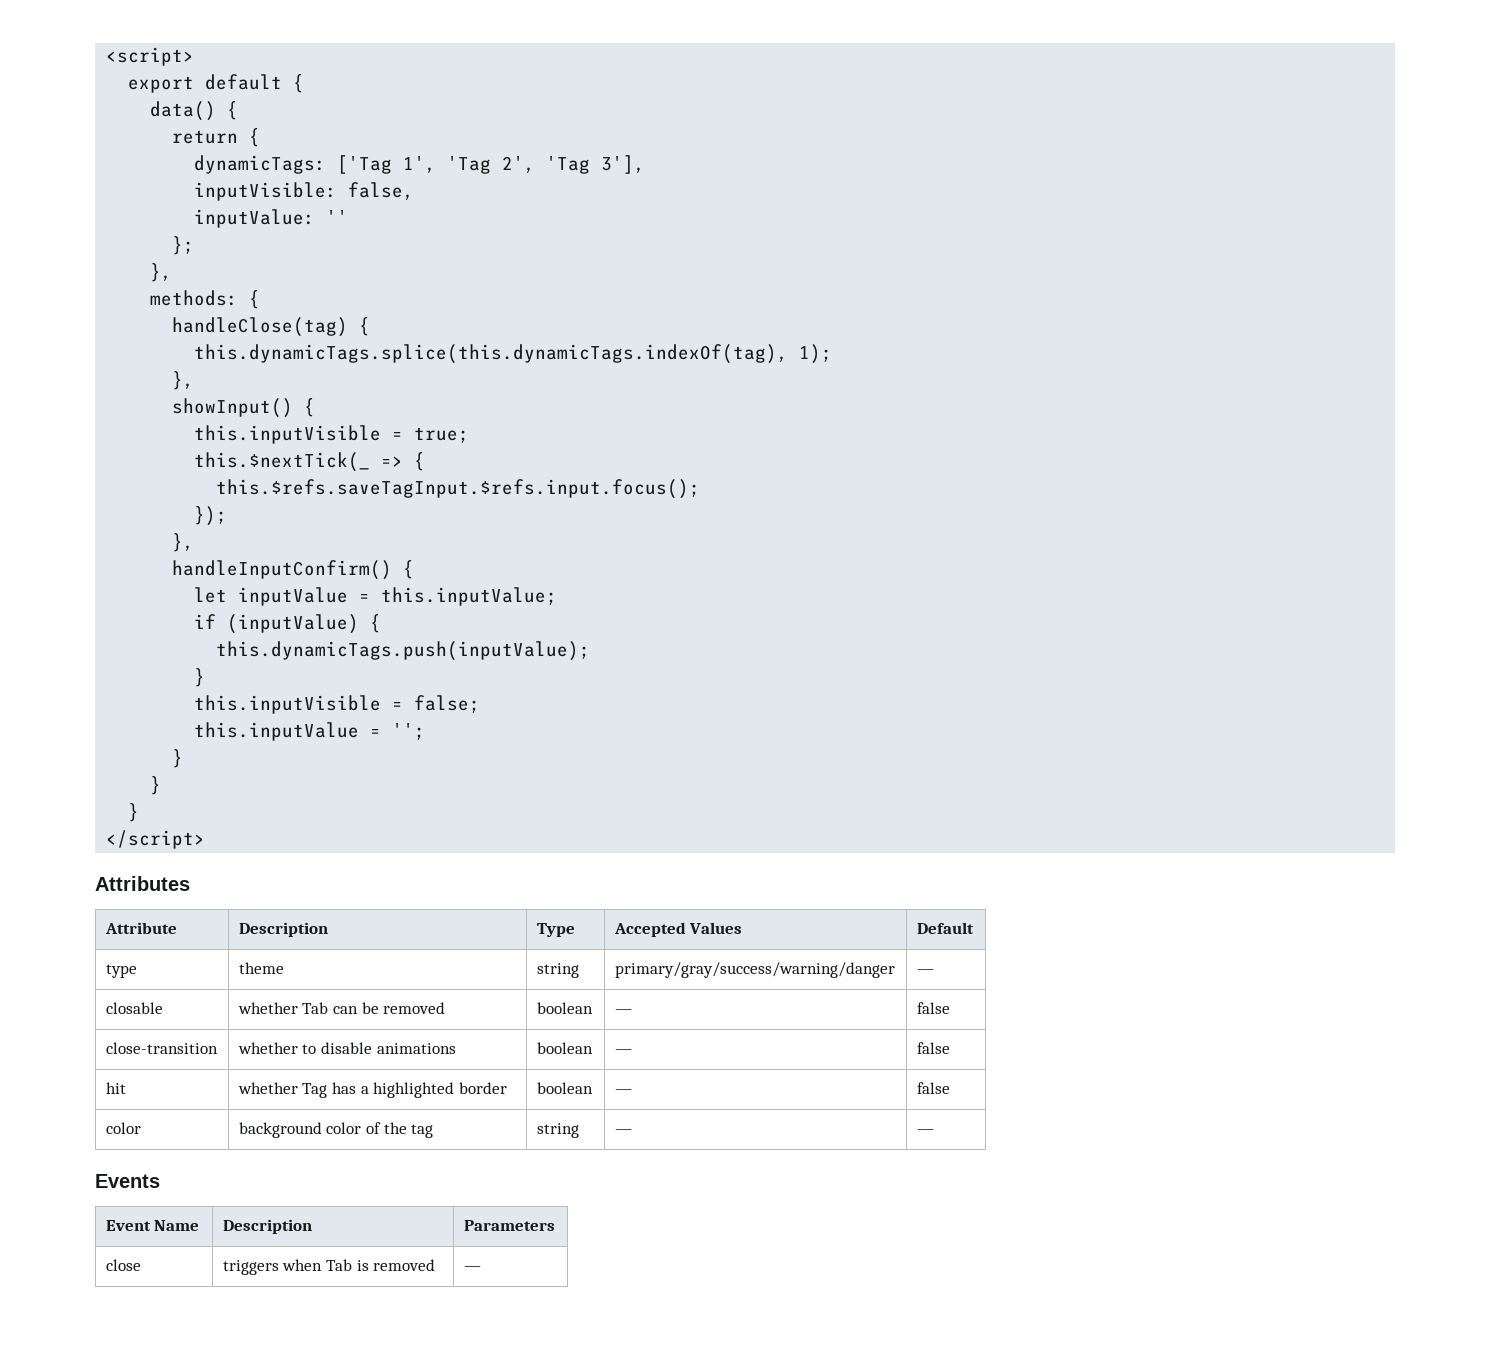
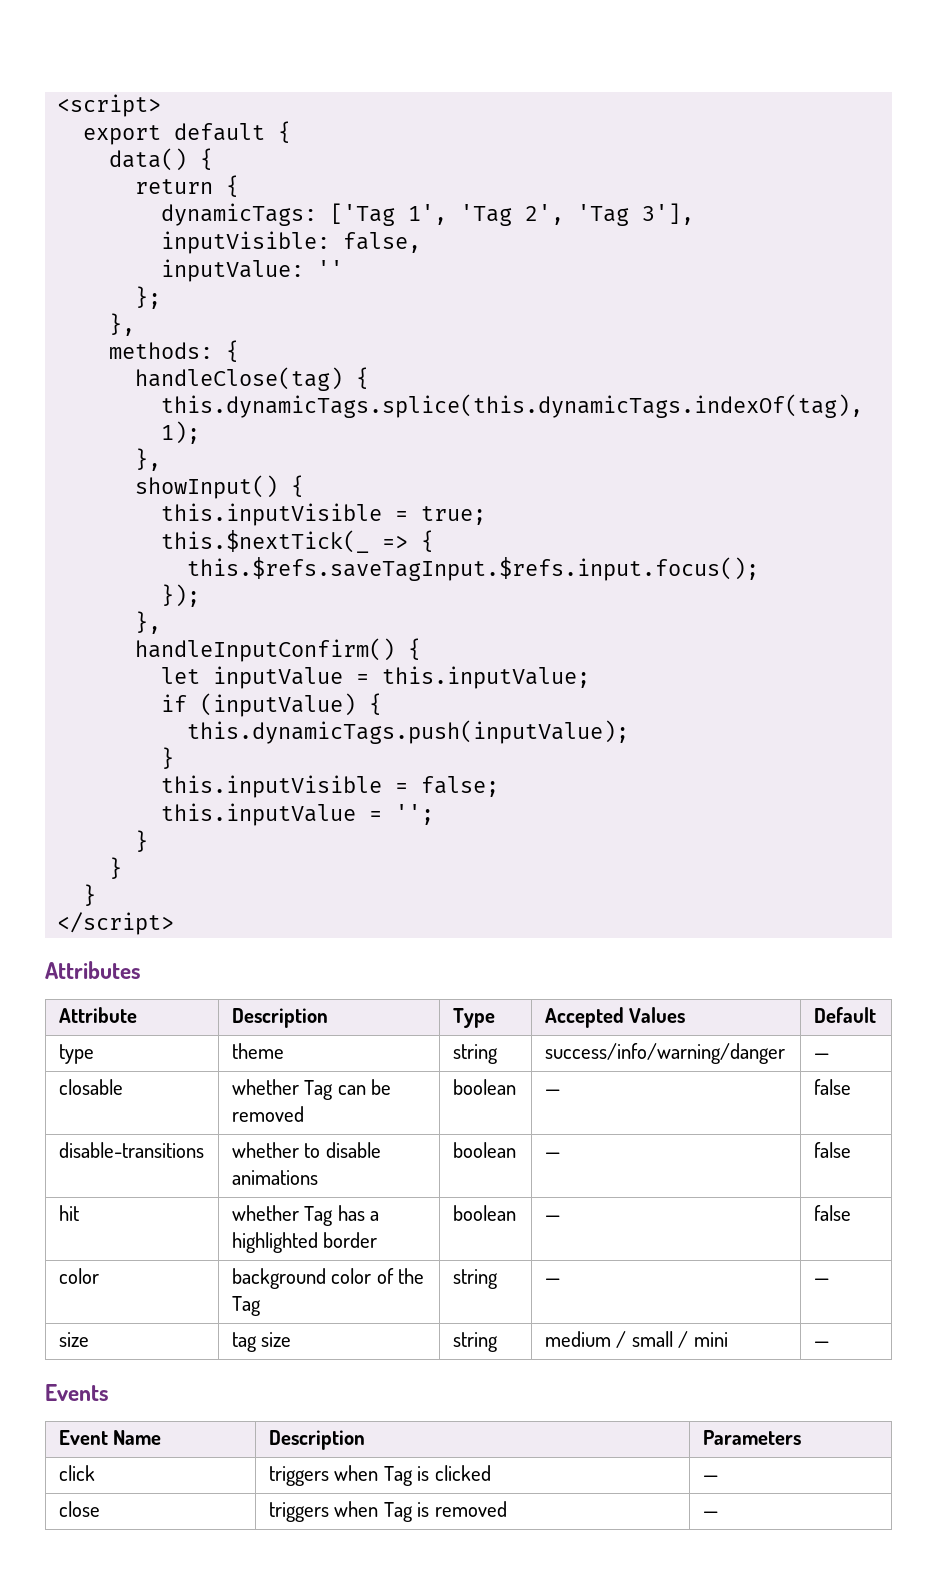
- type | theme | string | primary/gray/success/warning/danger | —
+ type | theme | string | success/info/warning/danger | —
- closable | whether Tab can be removed | boolean | — | false
+ closable | whether Tag can be removed | boolean | — | false
- close-transition | whether to disable animations | boolean | — | false
+ disable-transitions | whether to disable animations | boolean | — | false
- color | background color of the tag | string | — | —
+ color | background color of the Tag | string | — | —
+ size | tag size | string | medium / small / mini | —
+ click | triggers when Tag is clicked | —
- close | triggers when Tab is removed | —
+ close | triggers when Tag is removed | —

